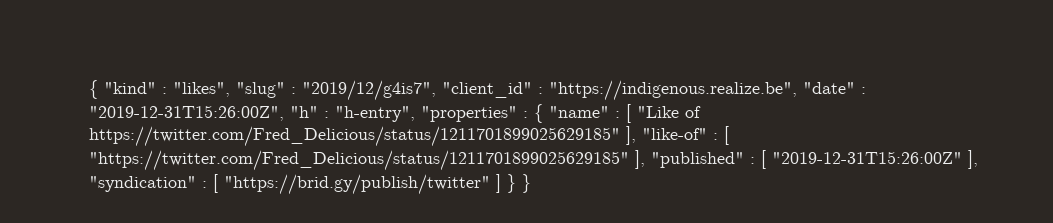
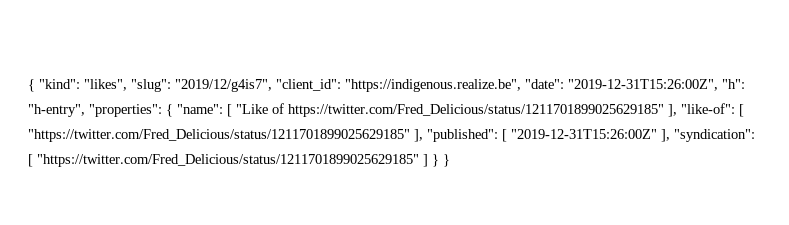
- { "kind" : "likes", "slug" : "2019/12/g4is7", "client_id" : "https://indigenous.realize.be", "date" : "2019-12-31T15:26:00Z", "h" : "h-entry", "properties" : { "name" : [ "Like of https://twitter.com/Fred_Delicious/status/1211701899025629185" ], "like-of" : [ "https://twitter.com/Fred_Delicious/status/1211701899025629185" ], "published" : [ "2019-12-31T15:26:00Z" ], "syndication" : [ "https://brid.gy/publish/twitter" ] } }
+ { "kind": "likes", "slug": "2019/12/g4is7", "client_id": "https://indigenous.realize.be", "date": "2019-12-31T15:26:00Z", "h": "h-entry", "properties": { "name": [ "Like of https://twitter.com/Fred_Delicious/status/1211701899025629185" ], "like-of": [ "https://twitter.com/Fred_Delicious/status/1211701899025629185" ], "published": [ "2019-12-31T15:26:00Z" ], "syndication": [ "https://twitter.com/Fred_Delicious/status/1211701899025629185" ] } }

